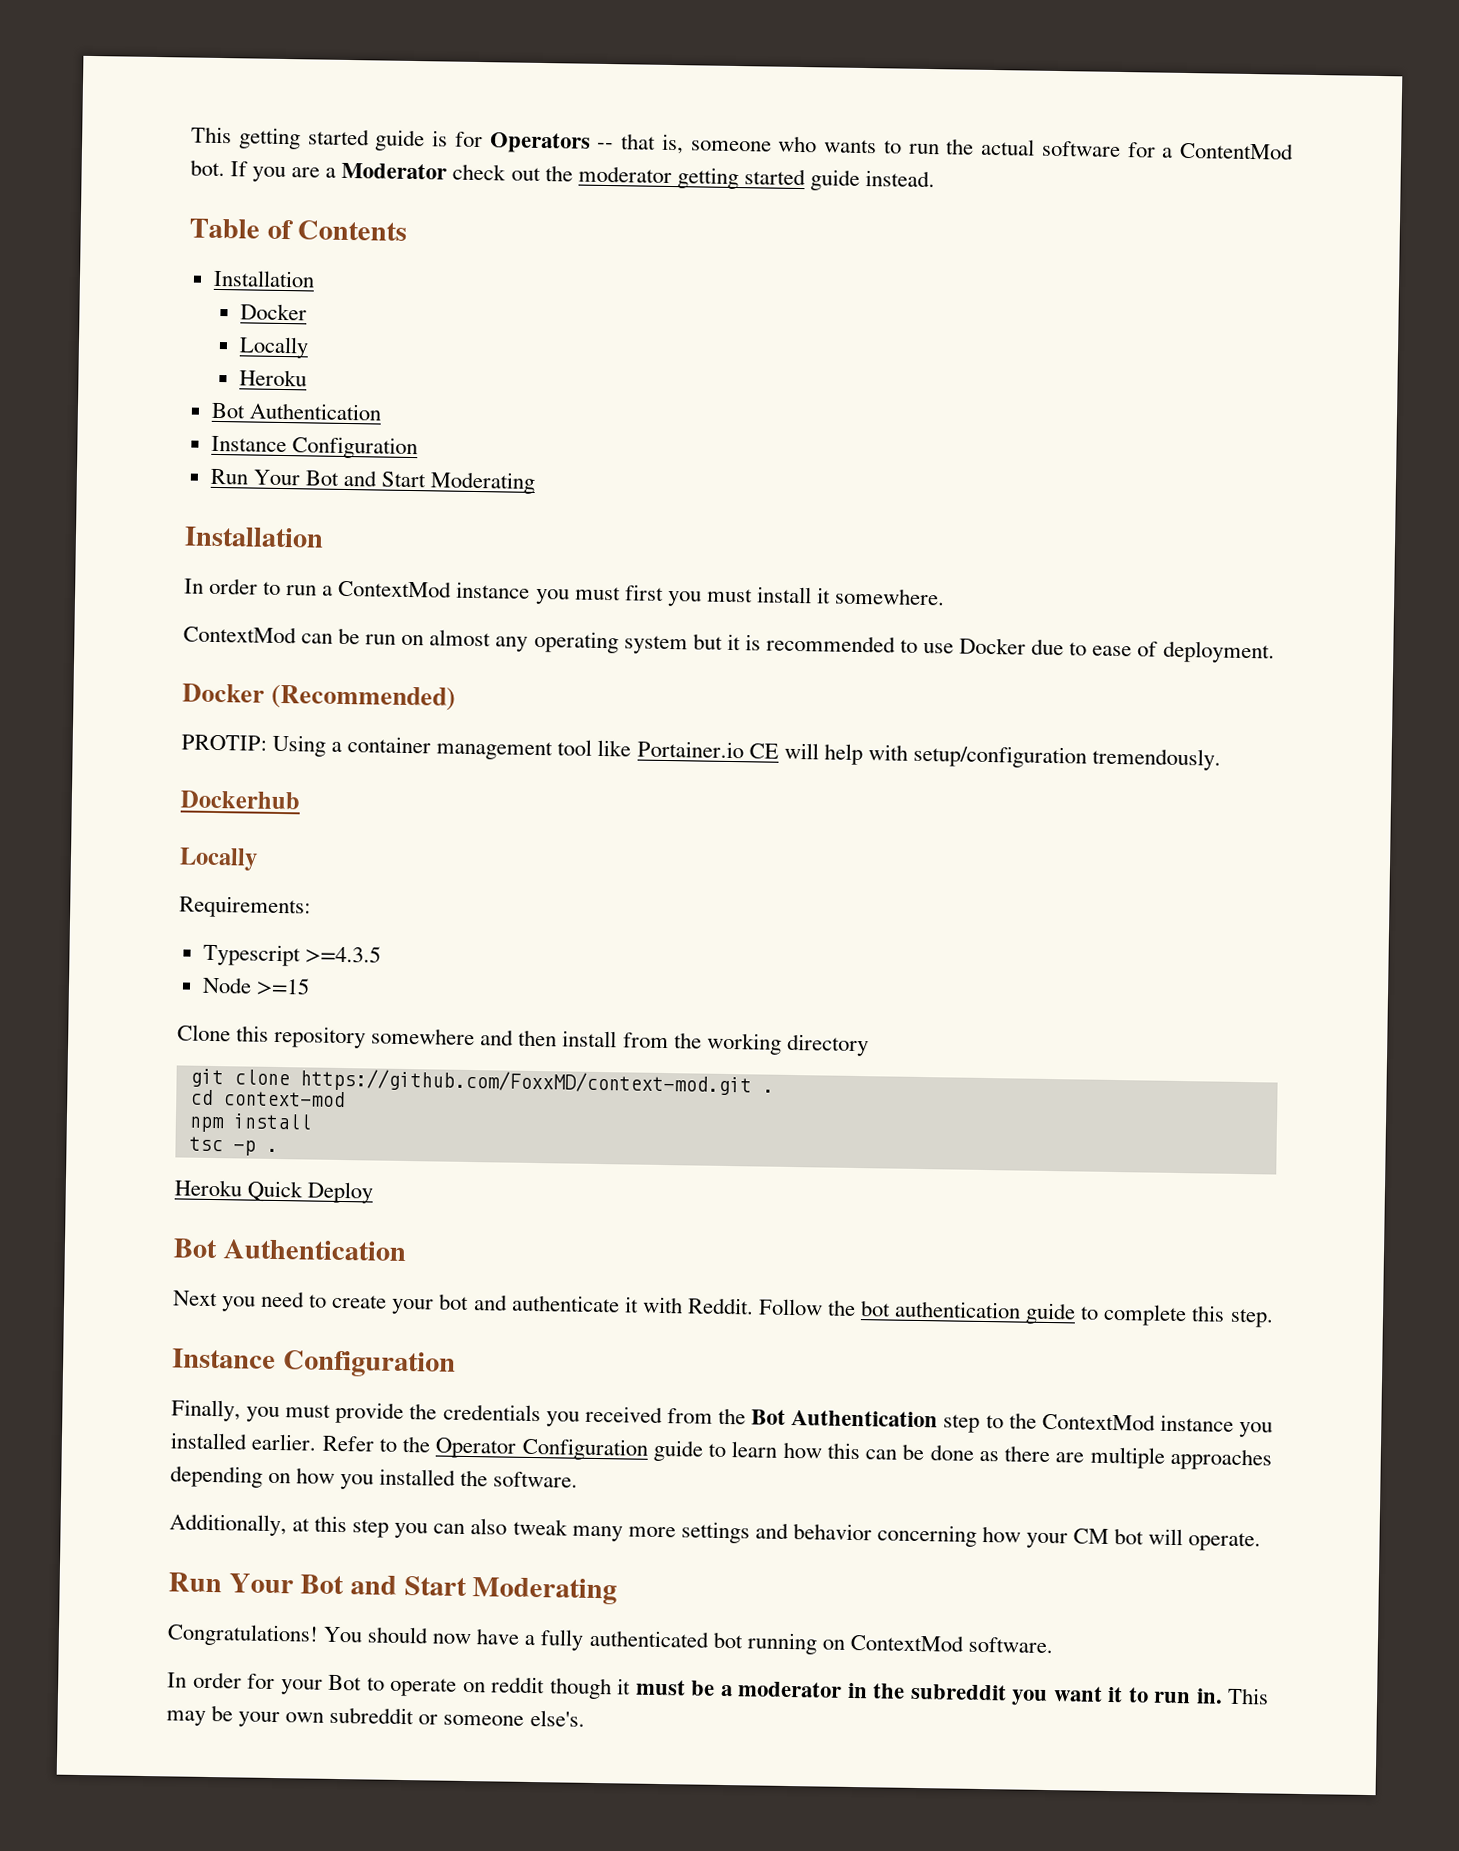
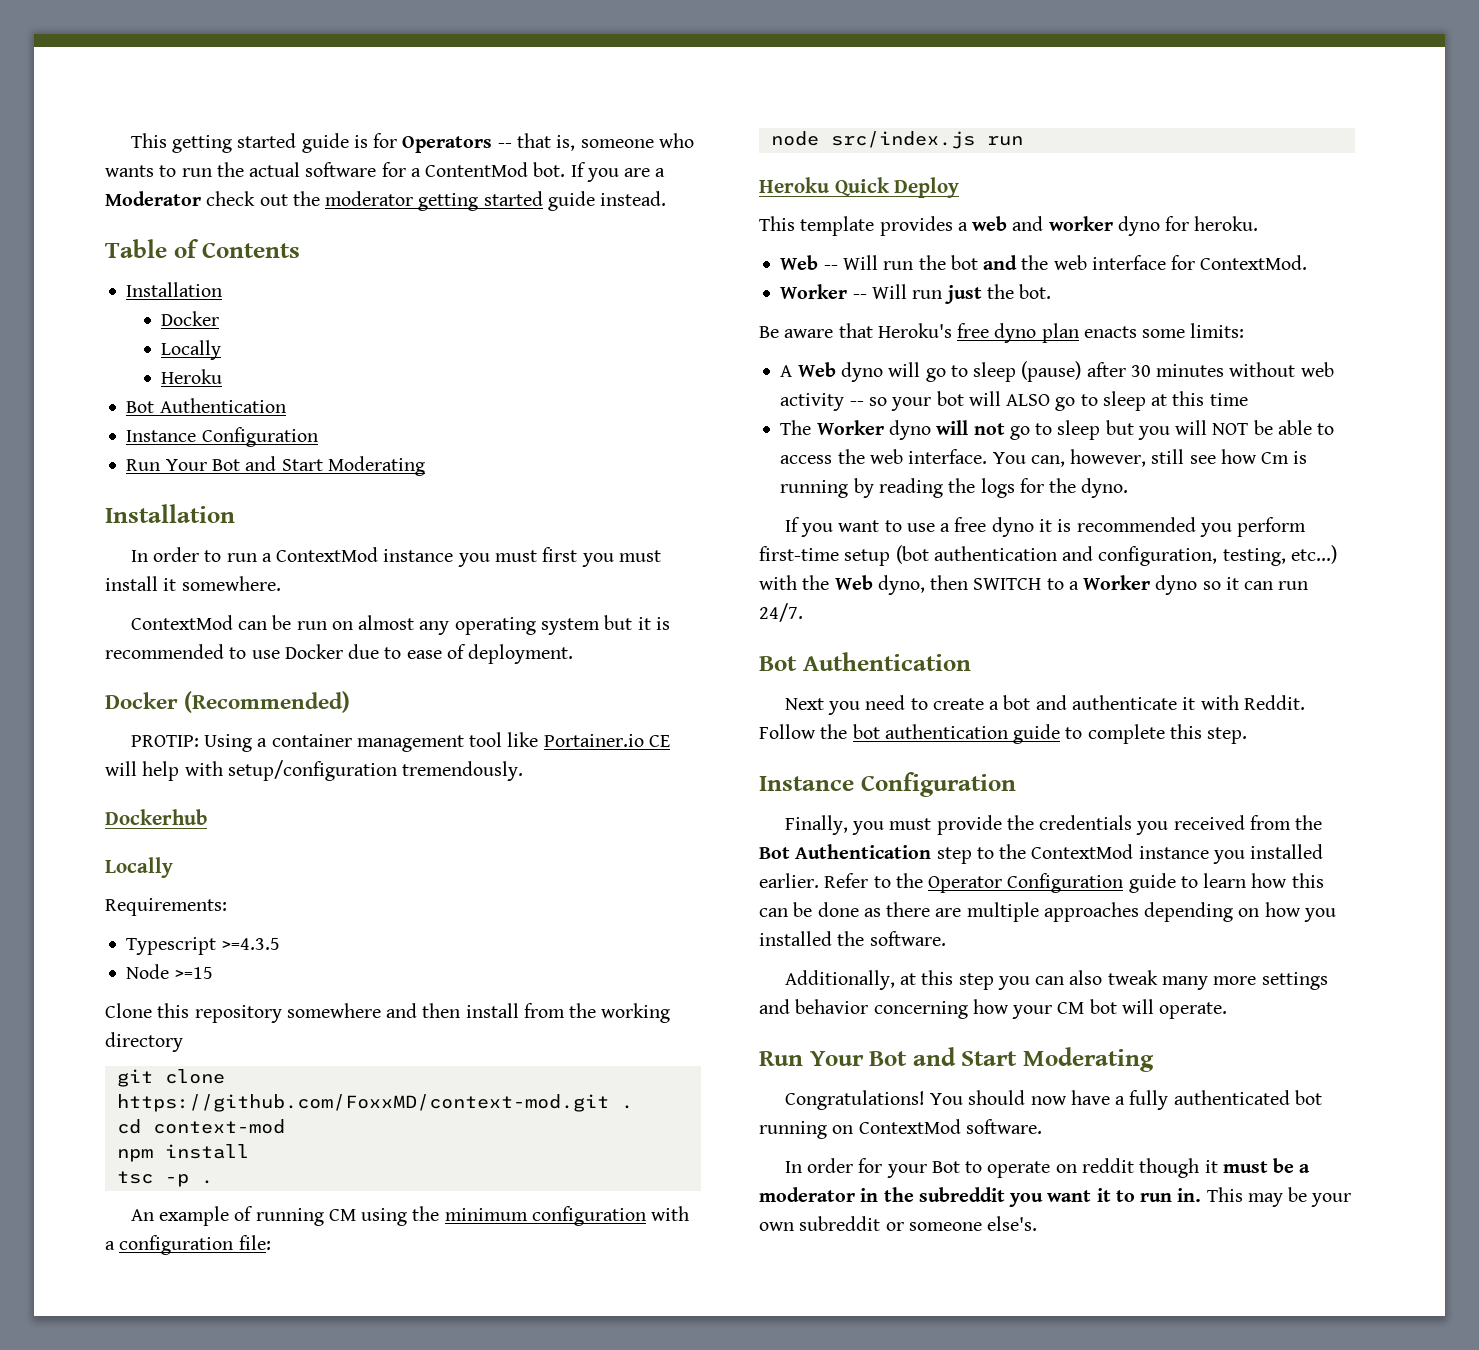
+ An example of running CM using the minimum configuration with a configuration file:
+ node src/index.js run
  Heroku Quick Deploy
+ This template provides a web and worker dyno for heroku.
+ Web -- Will run the bot and the web interface for ContextMod.
+ Worker -- Will run just the bot.
+ Be aware that Heroku's free dyno plan enacts some limits:
+ A Web dyno will go to sleep (pause) after 30 minutes without web activity -- so your bot will ALSO go to sleep at this time
+ The Worker dyno will not go to sleep but you will NOT be able to access the web interface. You can, however, still see how Cm is running by reading the logs for the dyno.
+ If you want to use a free dyno it is recommended you perform first-time setup (bot authentication and configuration, testing, etc...) with the Web dyno, then SWITCH to a Worker dyno so it can run 24/7.
- Next you need to create your bot and authenticate it with Reddit.
+ Next you need to create a bot and authenticate it with Reddit.

